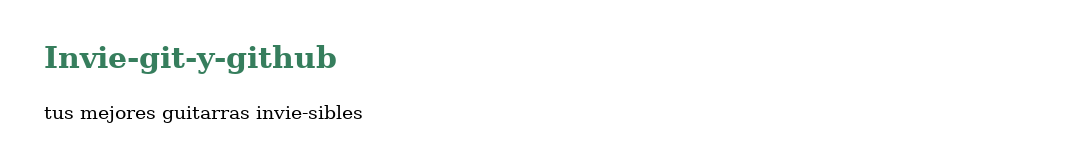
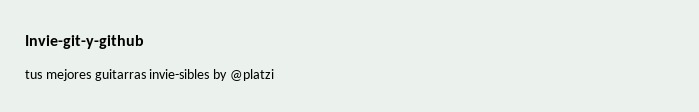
- tus mejores guitarras invie-sibles
+ tus mejores guitarras invie-sibles by @platzi

